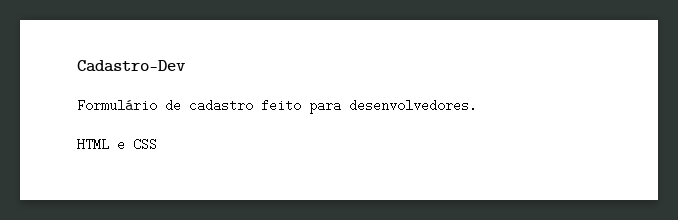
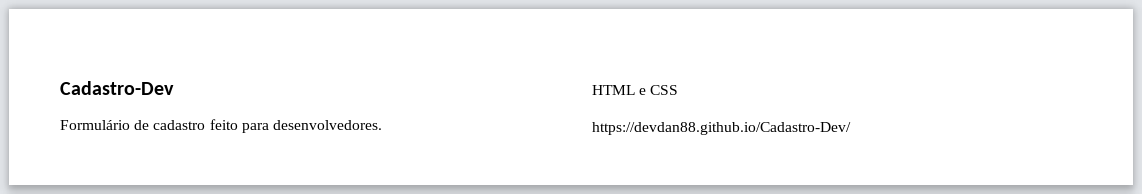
+ https://devdan88.github.io/Cadastro-Dev/

